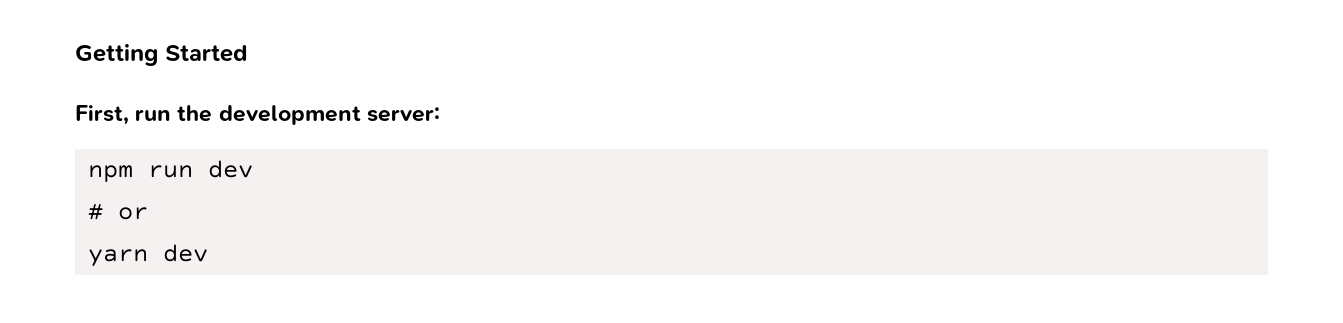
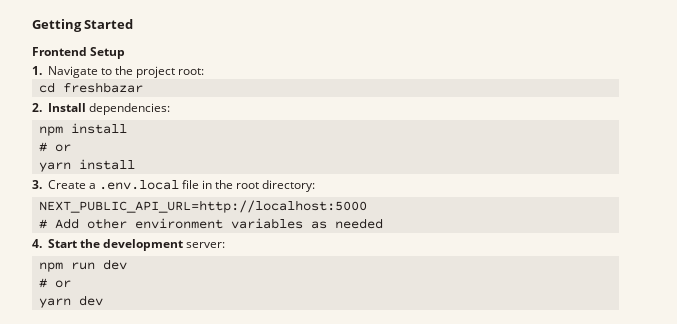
- First, run the development server:
+ Frontend Setup
+ 1. Navigate to the project root:
+ cd freshbazar
+ 2. Install dependencies:
+ npm install
+ # or
+ yarn install
+ 3. Create a .env.local file in the root directory:
+ NEXT_PUBLIC_API_URL=http://localhost:5000
+ # Add other environment variables as needed
+ 4. Start the development server:

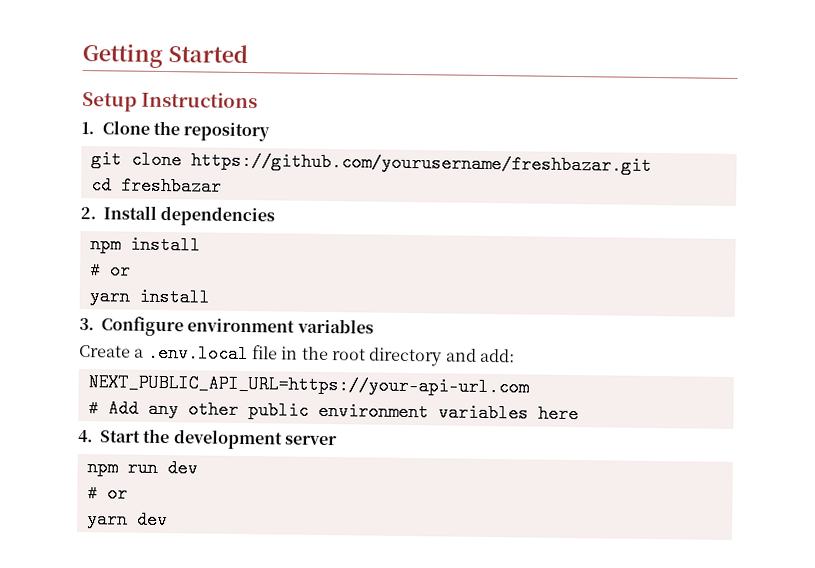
- Frontend Setup
+ Setup Instructions
- 1. Navigate to the project root:
+ 1. Clone the repository
+ git clone https://github.com/yourusername/freshbazar.git
- 2. Install dependencies:
+ 2. Install dependencies
- 3. Create a .env.local file in the root directory:
- NEXT_PUBLIC_API_URL=http://localhost:5000
- # Add other environment variables as needed
+ 3. Configure environment variables
+ Create a .env.local file in the root directory and add:
+ NEXT_PUBLIC_API_URL=https://your-api-url.com
+ # Add any other public environment variables here
- 4. Start the development server:
+ 4. Start the development server

